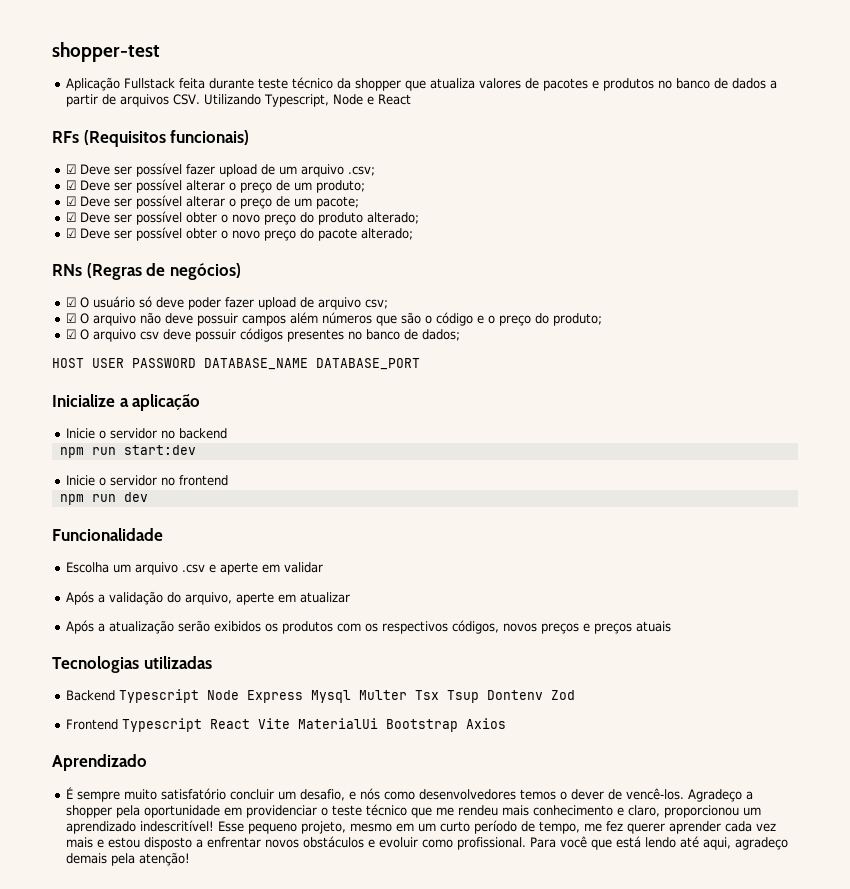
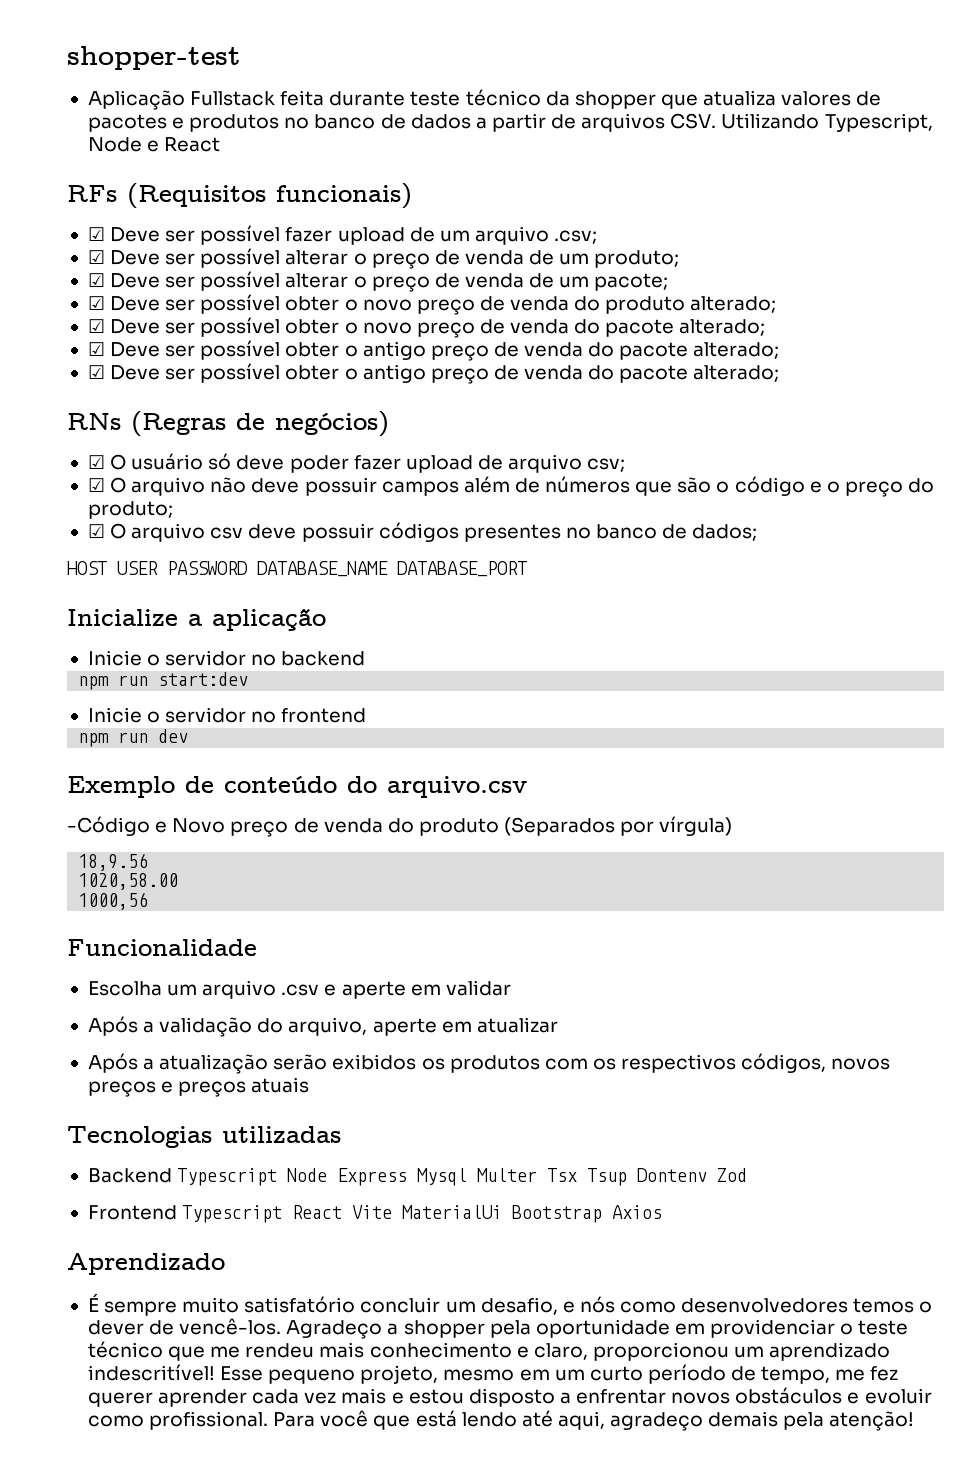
- ☑ Deve ser possível alterar o preço de um produto;
+ ☑ Deve ser possível alterar o preço de venda de um produto;
- ☑ Deve ser possível alterar o preço de um pacote;
+ ☑ Deve ser possível alterar o preço de venda de um pacote;
- ☑ Deve ser possível obter o novo preço do produto alterado;
+ ☑ Deve ser possível obter o novo preço de venda do produto alterado;
- ☑ Deve ser possível obter o novo preço do pacote alterado;
+ ☑ Deve ser possível obter o novo preço de venda do pacote alterado;
+ ☑ Deve ser possível obter o antigo preço de venda do pacote alterado;
+ ☑ Deve ser possível obter o antigo preço de venda do pacote alterado;
- ☑ O arquivo não deve possuir campos além números que são o código e o preço do produto;
+ ☑ O arquivo não deve possuir campos além de números que são o código e o preço do produto;
+ Exemplo de conteúdo do arquivo.csv
+ -Código e Novo preço de venda do produto (Separados por vírgula)
+ 18,9.56
+ 1020,58.00
+ 1000,56

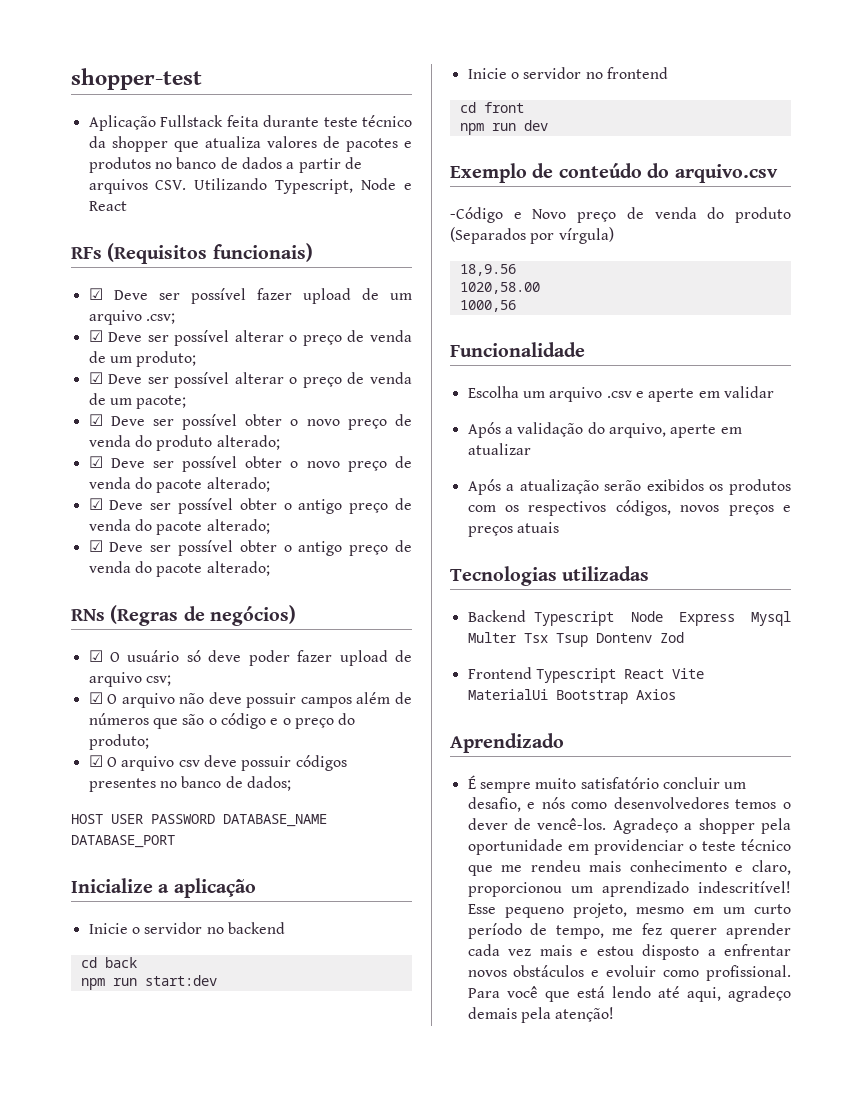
+ cd back
+ cd front

